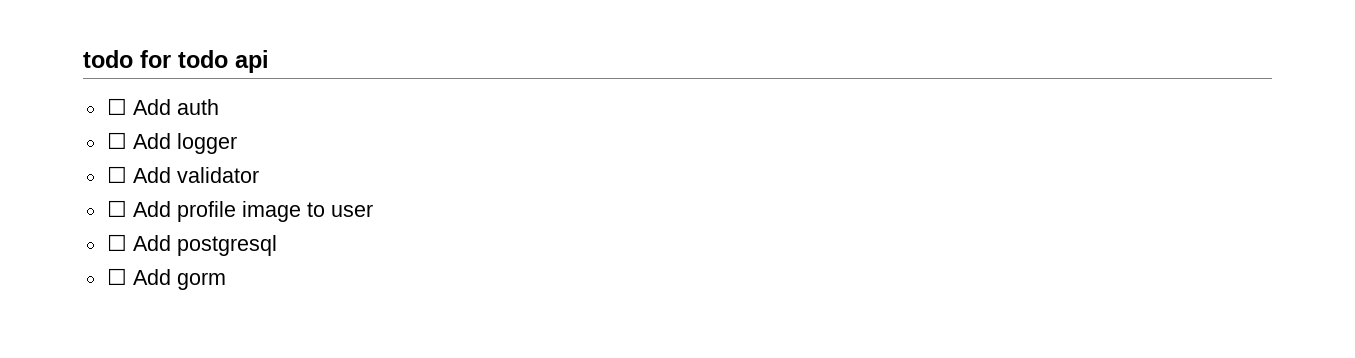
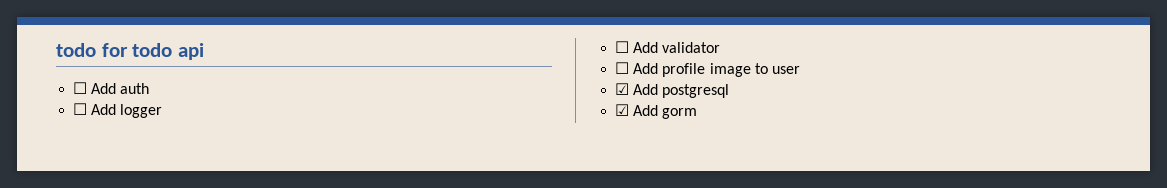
- ☐ Add postgresql
+ ☑ Add postgresql
- ☐ Add gorm
+ ☑ Add gorm

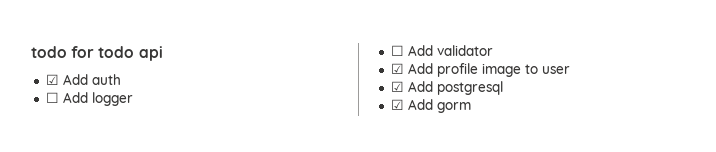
- ☐ Add auth
+ ☑ Add auth
- ☐ Add profile image to user
+ ☑ Add profile image to user

